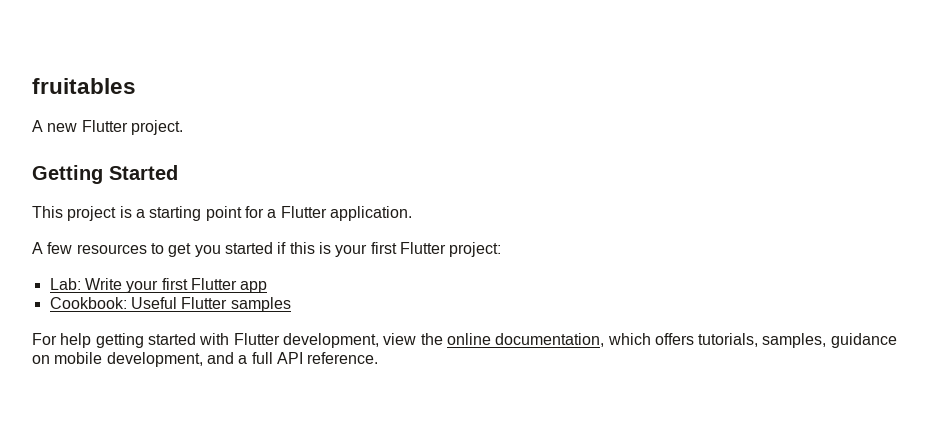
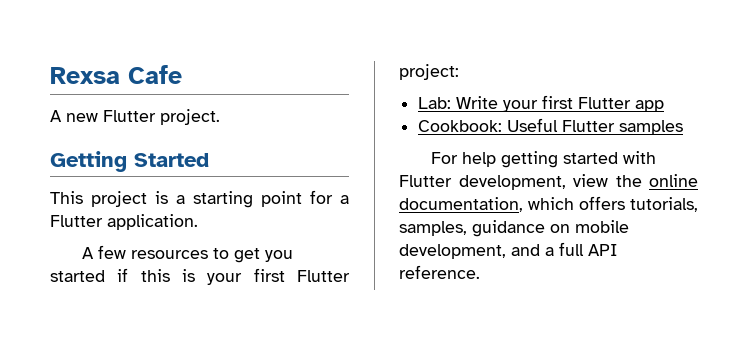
- fruitables
+ Rexsa Cafe

